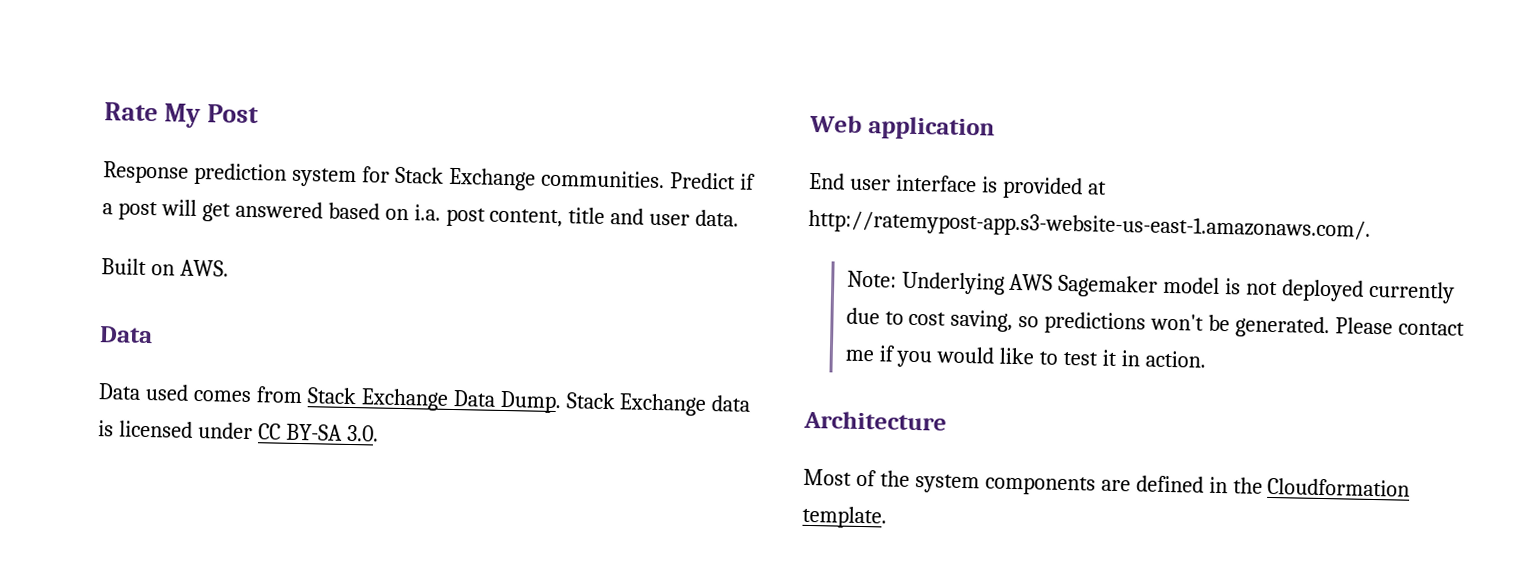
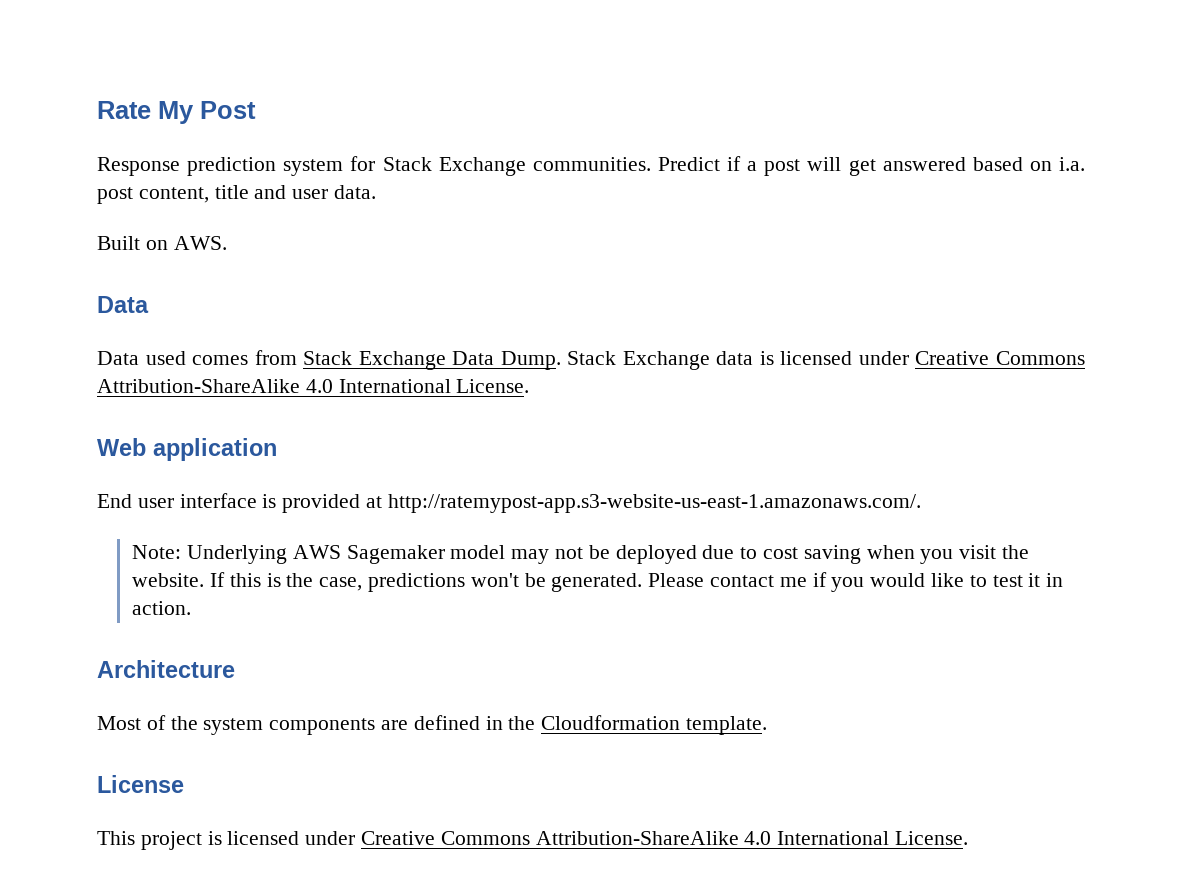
- Stack Exchange data is licensed under CC BY-SA 3.0.
+ Stack Exchange data is licensed under Creative Commons Attribution-ShareAlike 4.0 International License.
- Note: Underlying AWS Sagemaker model is not deployed currently due to cost saving, so predictions won't be generated.
+ Note: Underlying AWS Sagemaker model may not be deployed due to cost saving when you visit the website. If this is the case, predictions won't be generated.
+ License
+ This project is licensed under Creative Commons Attribution-ShareAlike 4.0 International License.

